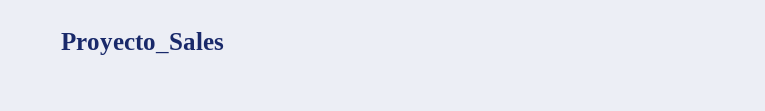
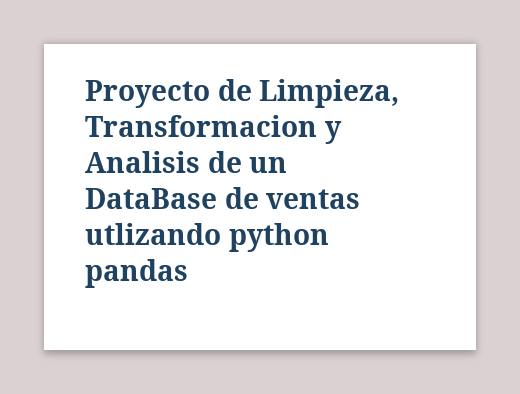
- Proyecto_Sales
+ Proyecto de Limpieza, Transformacion y Analisis de un DataBase de ventas utlizando python pandas

